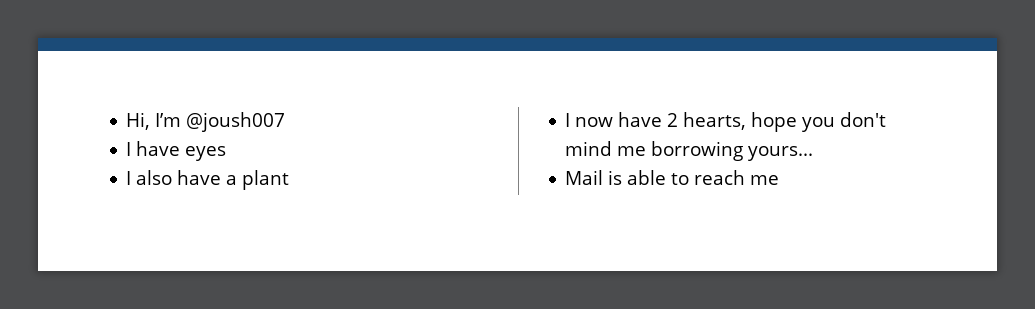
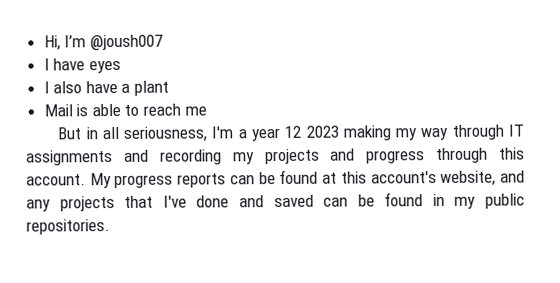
- I now have 2 hearts, hope you don't mind me borrowing yours...
+ But in all seriousness, I'm a year 12 2023 making my way through IT assignments and recording my projects and progress through this account. My progress reports can be found at this account's website, and any projects that I've done and saved can be found in my public repositories.

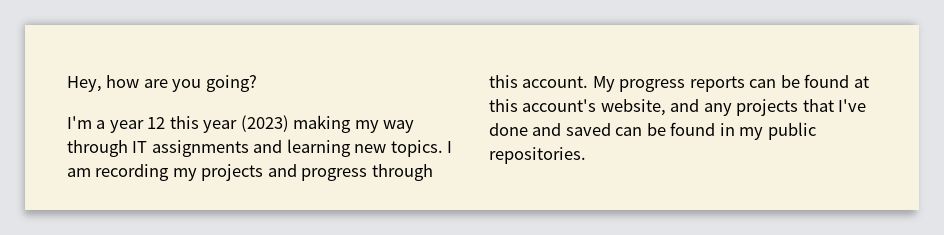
- Hi, I’m @joush007
- I have eyes
- I also have a plant
- Mail is able to reach me
- But in all seriousness, I'm a year 12 2023 making my way through IT assignments and recording my projects and progress through this account.
+ Hey, how are you going?
+ I'm a year 12 this year (2023) making my way through IT assignments and learning new topics. I am recording my projects and progress through this account.

